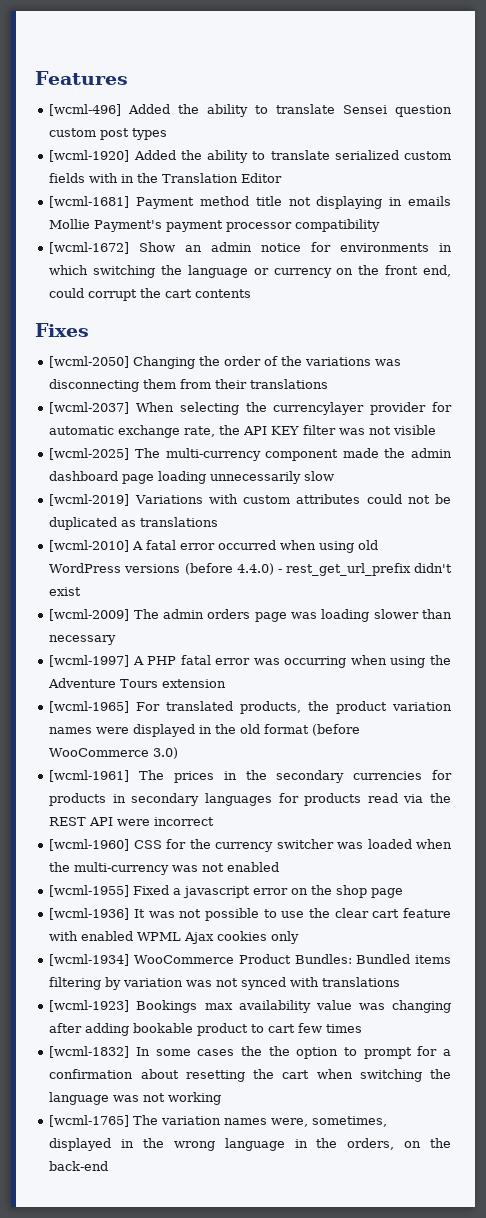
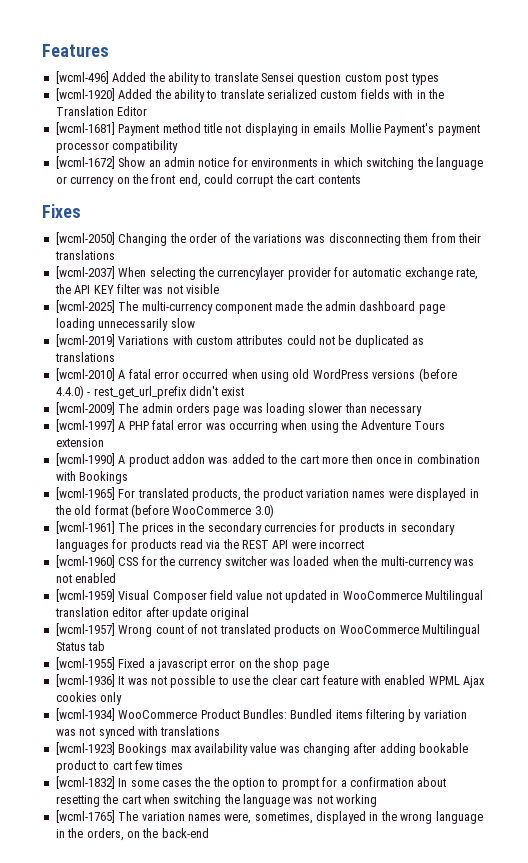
+ [wcml-1990] A product addon was added to the cart more then once in combination with Bookings
+ [wcml-1959] Visual Composer field value not updated in WooCommerce Multilingual translation editor after update original
+ [wcml-1957] Wrong count of not translated products on WooCommerce Multilingual Status tab

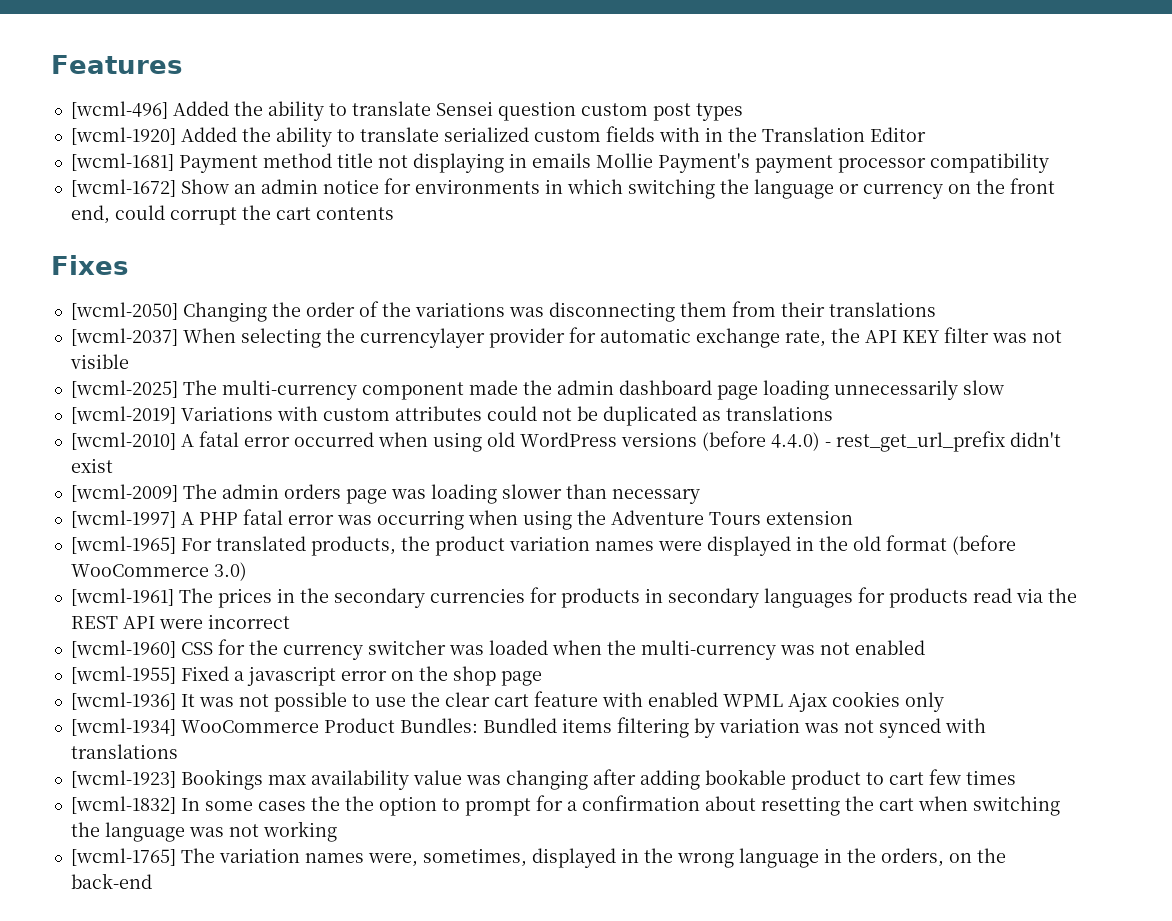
- [wcml-1990] A product addon was added to the cart more then once in combination with Bookings
- [wcml-1959] Visual Composer field value not updated in WooCommerce Multilingual translation editor after update original
- [wcml-1957] Wrong count of not translated products on WooCommerce Multilingual Status tab

